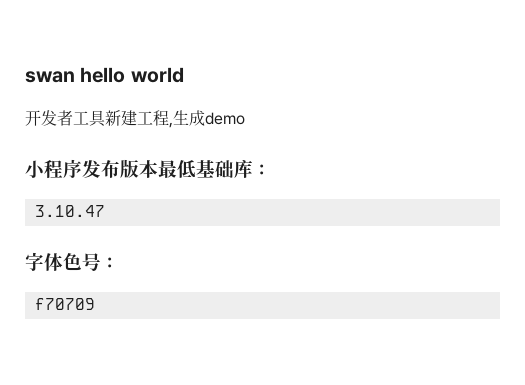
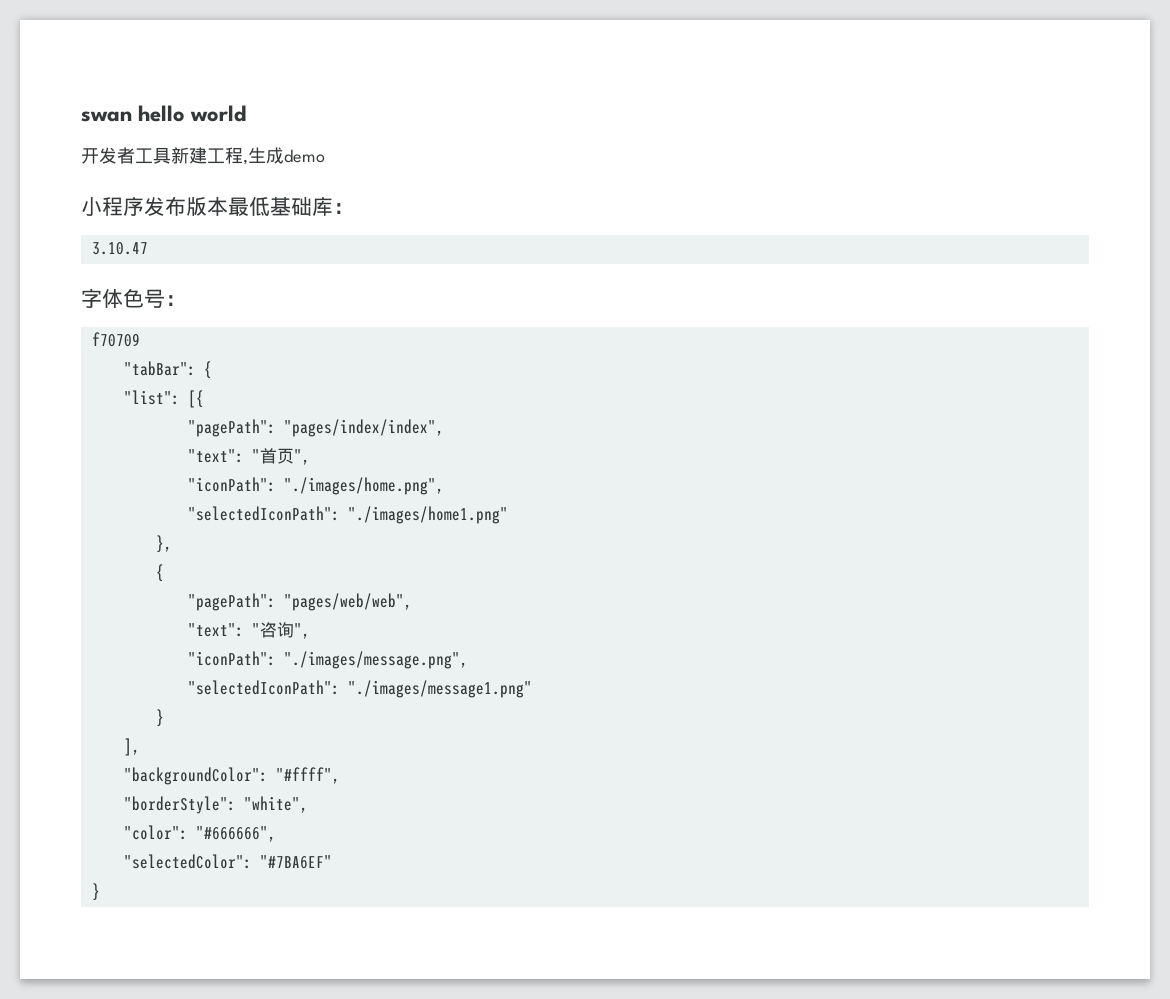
+ "tabBar": {
+ "list": [{
+ "pagePath": "pages/index/index",
+ "text": "首页",
+ "iconPath": "./images/home.png",
+ "selectedIconPath": "./images/home1.png"
+ },
+ {
+ "pagePath": "pages/web/web",
+ "text": "咨询",
+ "iconPath": "./images/message.png",
+ "selectedIconPath": "./images/message1.png"
+ }
+ ],
+ "backgroundColor": "#ffff",
+ "borderStyle": "white",
+ "color": "#666666",
+ "selectedColor": "#7BA6EF"
+ }

